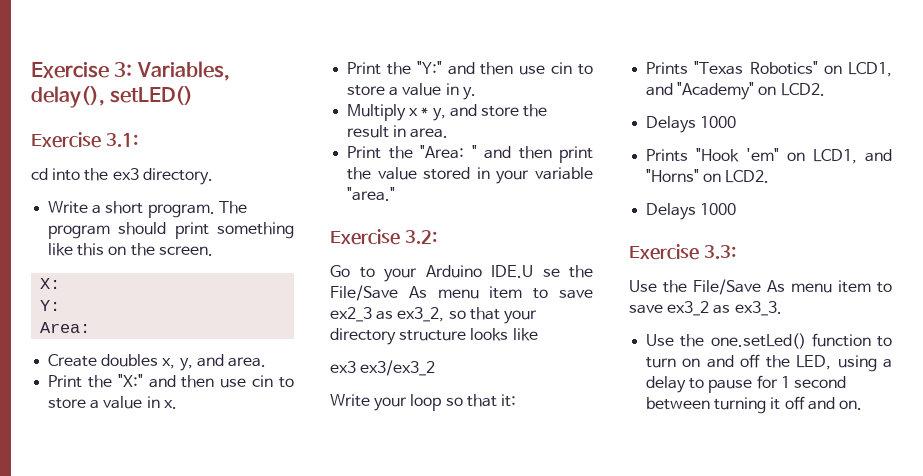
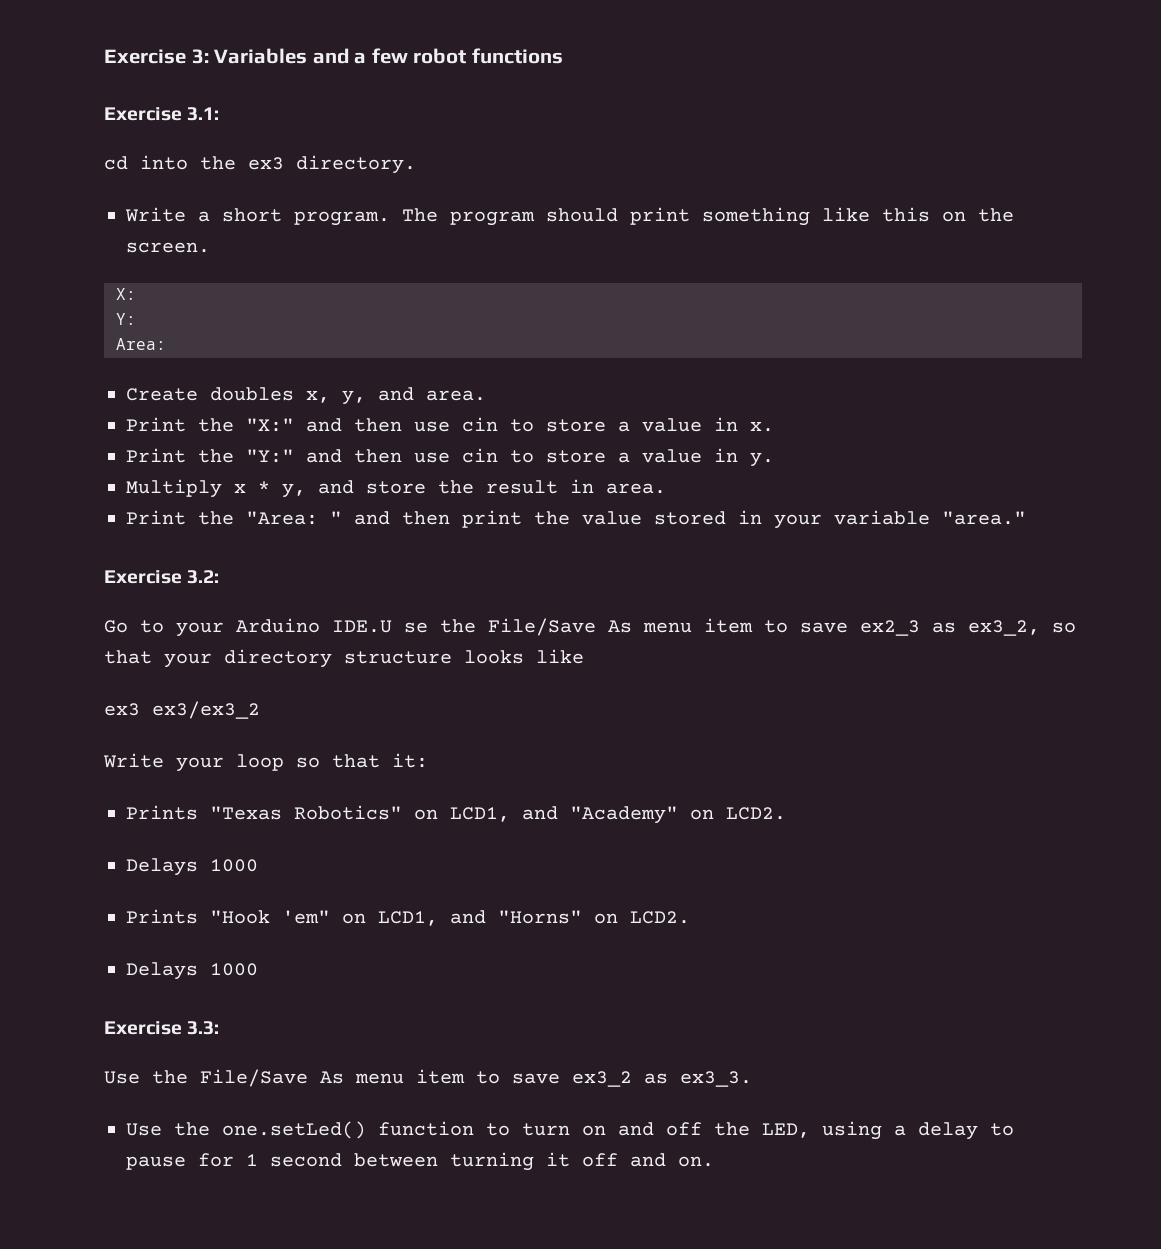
- Exercise 3: Variables, delay(), setLED()
+ Exercise 3: Variables and a few robot functions

